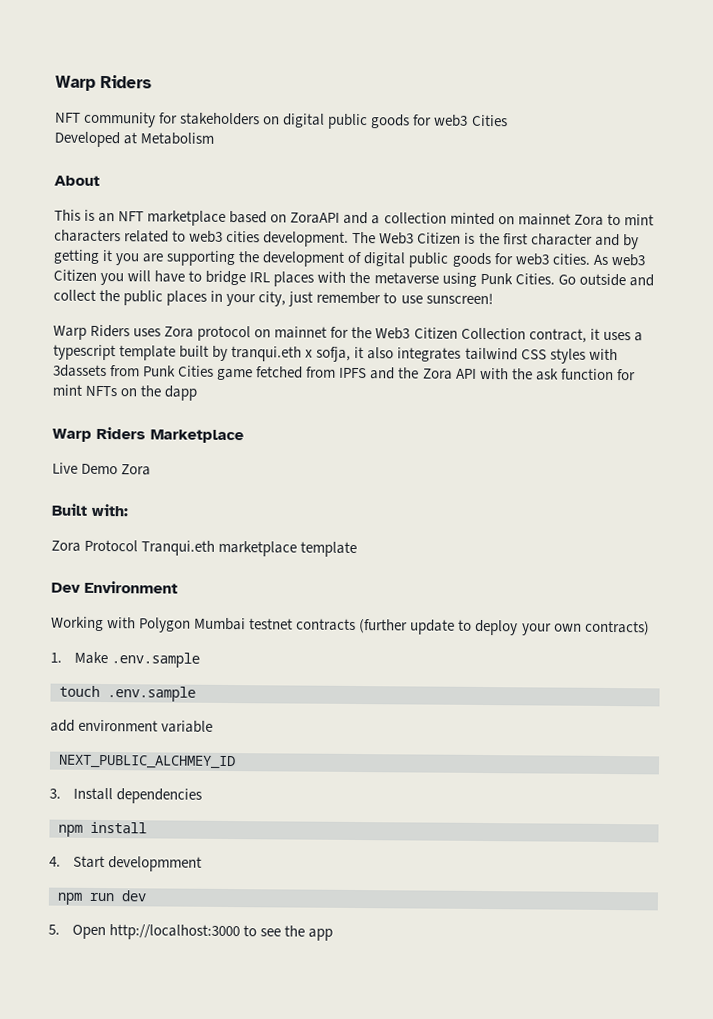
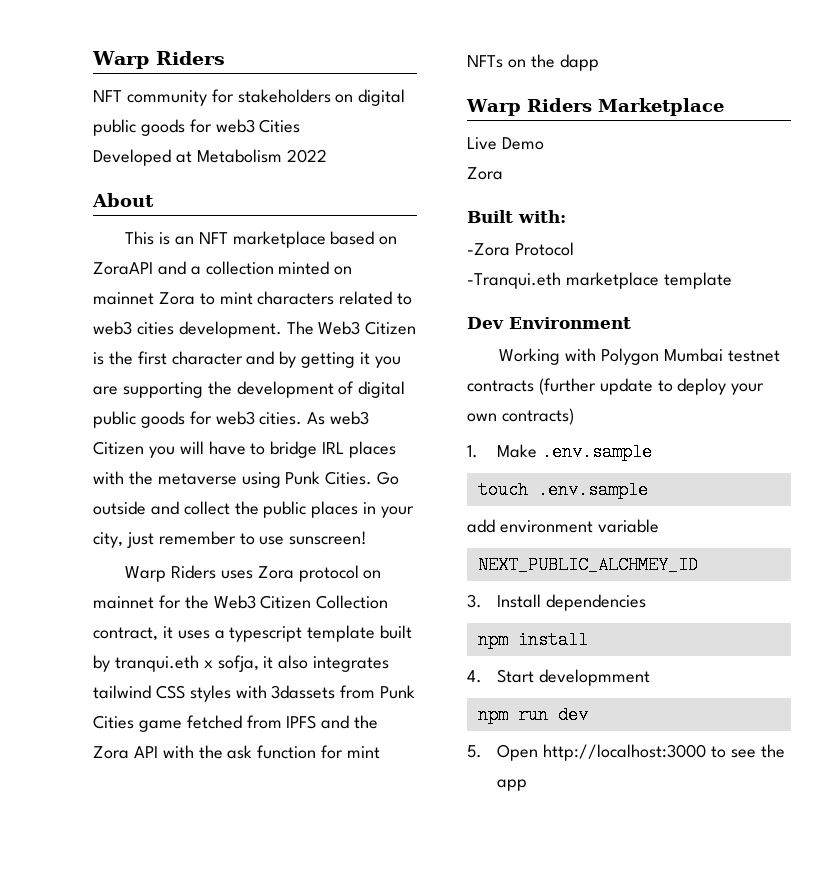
- Developed at Metabolism
+ Developed at Metabolism 2022
- Live Demo Zora
+ Live Demo
+ Zora
- Zora Protocol Tranqui.eth marketplace template
+ -Zora Protocol
+ -Tranqui.eth marketplace template

